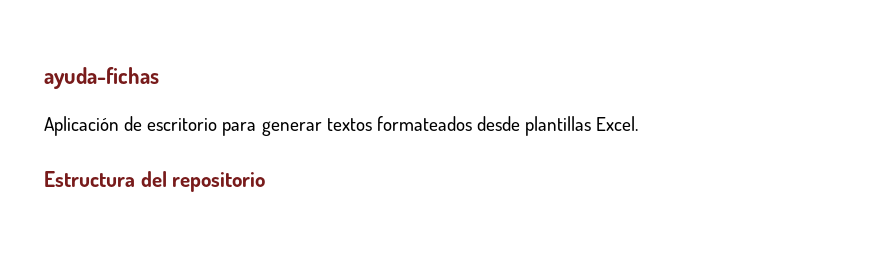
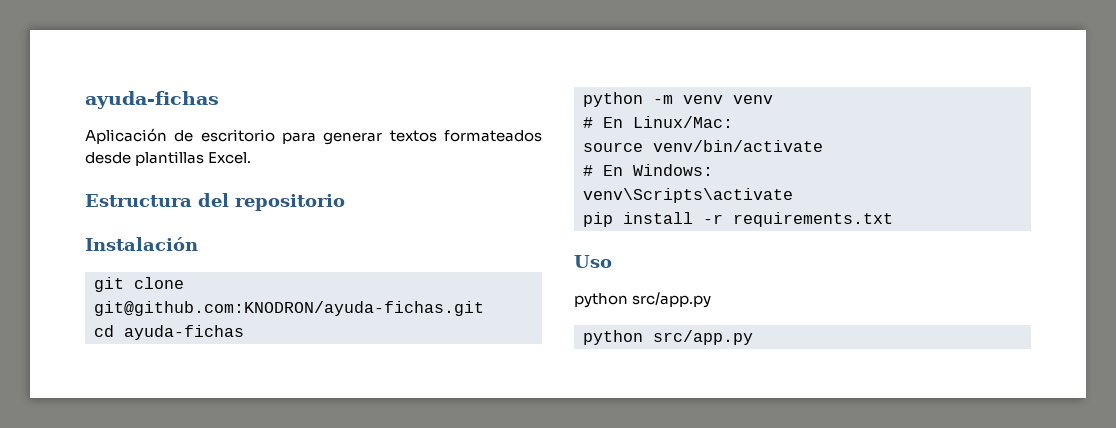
+ Instalación
+ git clone git@github.com:KNODRON/ayuda-fichas.git
+ cd ayuda-fichas
+ python -m venv venv
+ # En Linux/Mac:
+ source venv/bin/activate
+ # En Windows:
+ venv\Scripts\activate
+ pip install -r requirements.txt
+ Uso
+ python src/app.py
+ python src/app.py

